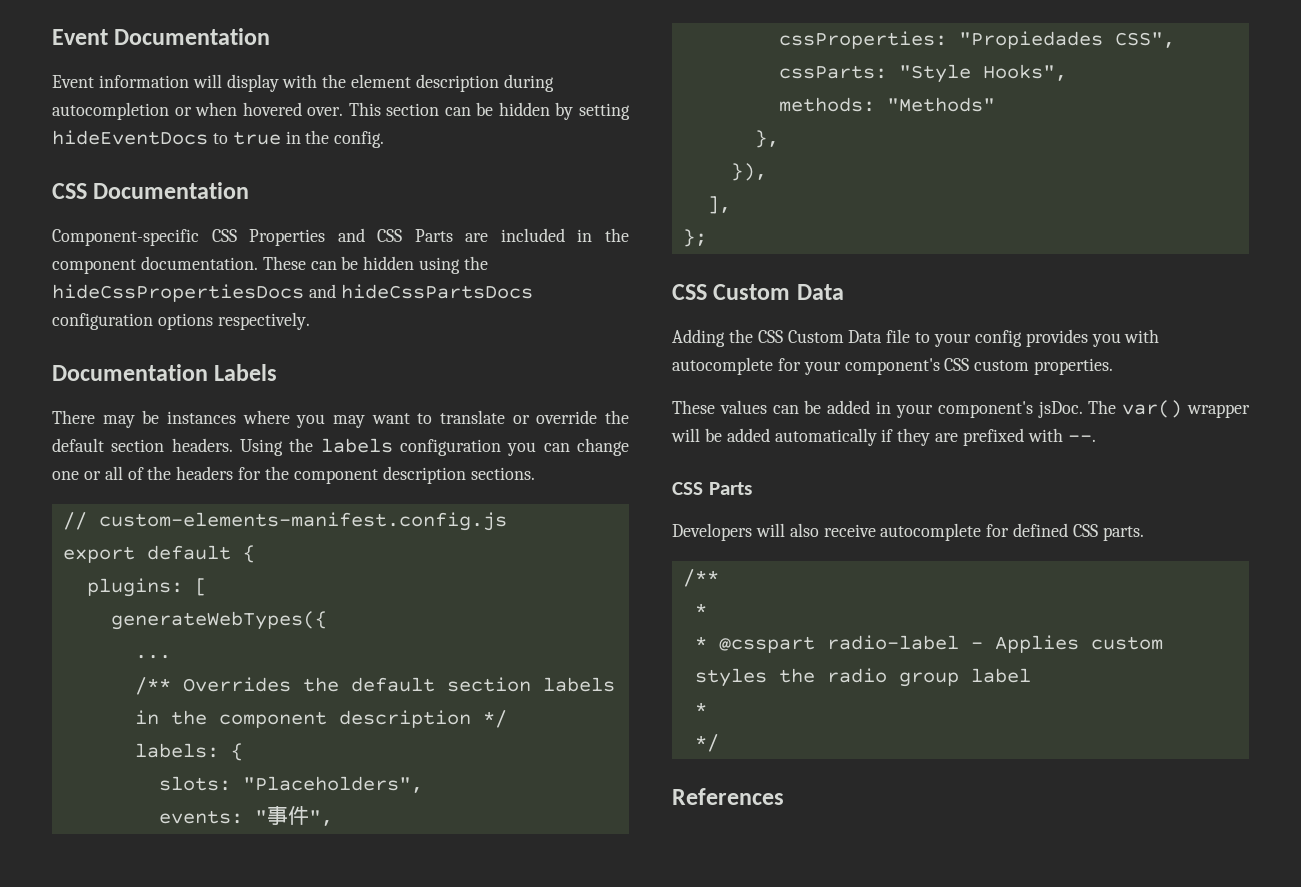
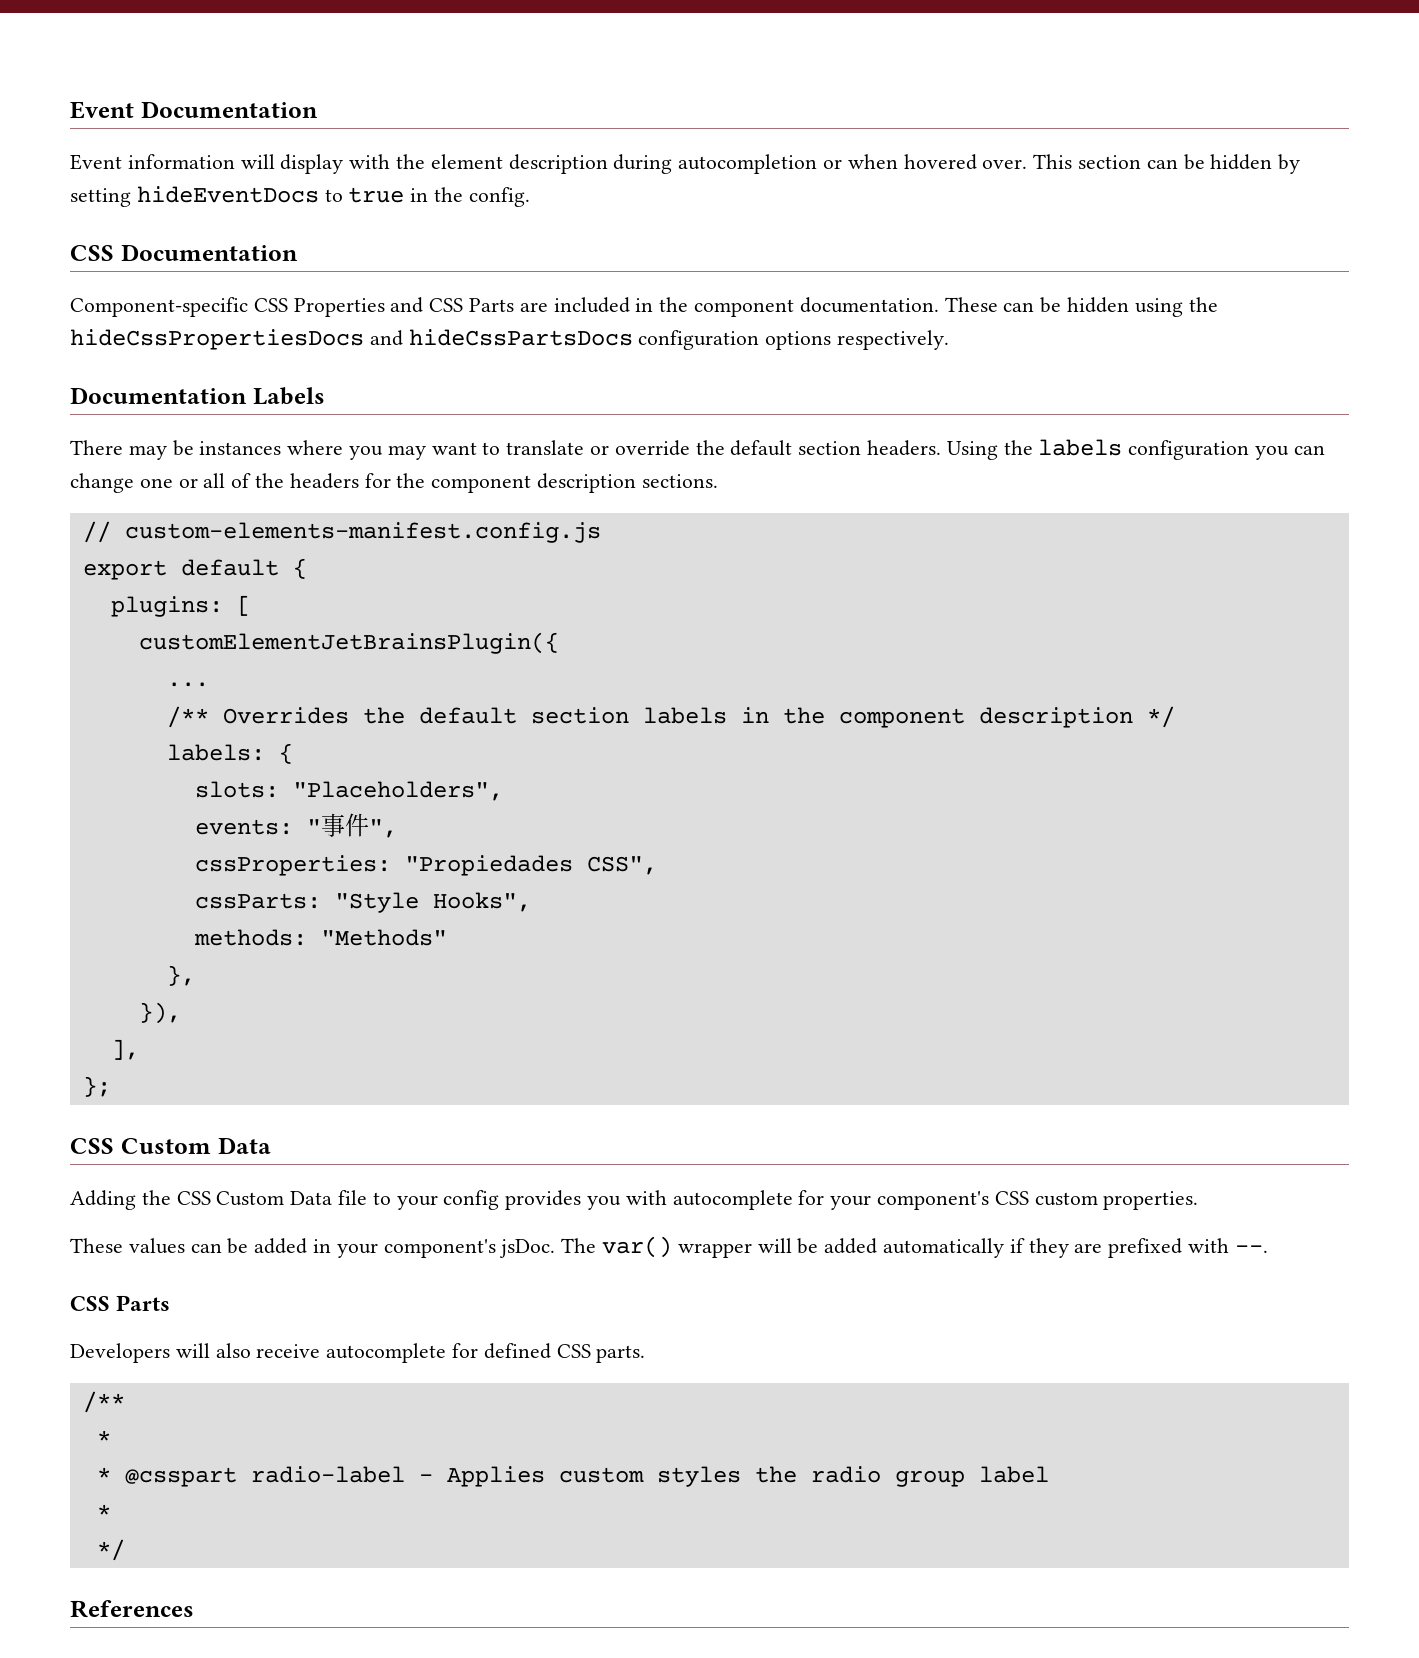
- generateWebTypes({
+ customElementJetBrainsPlugin({

